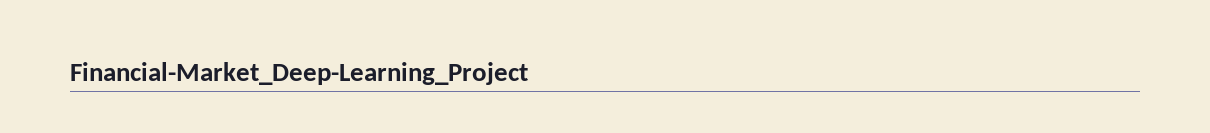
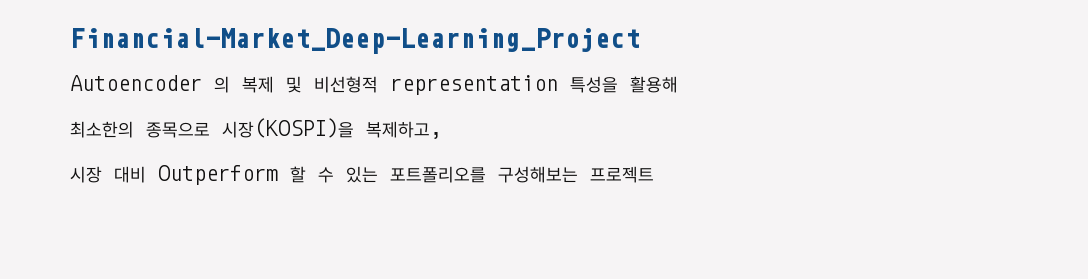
+ Autoencoder 의 복제 및 비선형적 representation 특성을 활용해
+ 최소한의 종목으로 시장(KOSPI)을 복제하고,
+ 시장 대비 Outperform 할 수 있는 포트폴리오를 구성해보는 프로젝트

